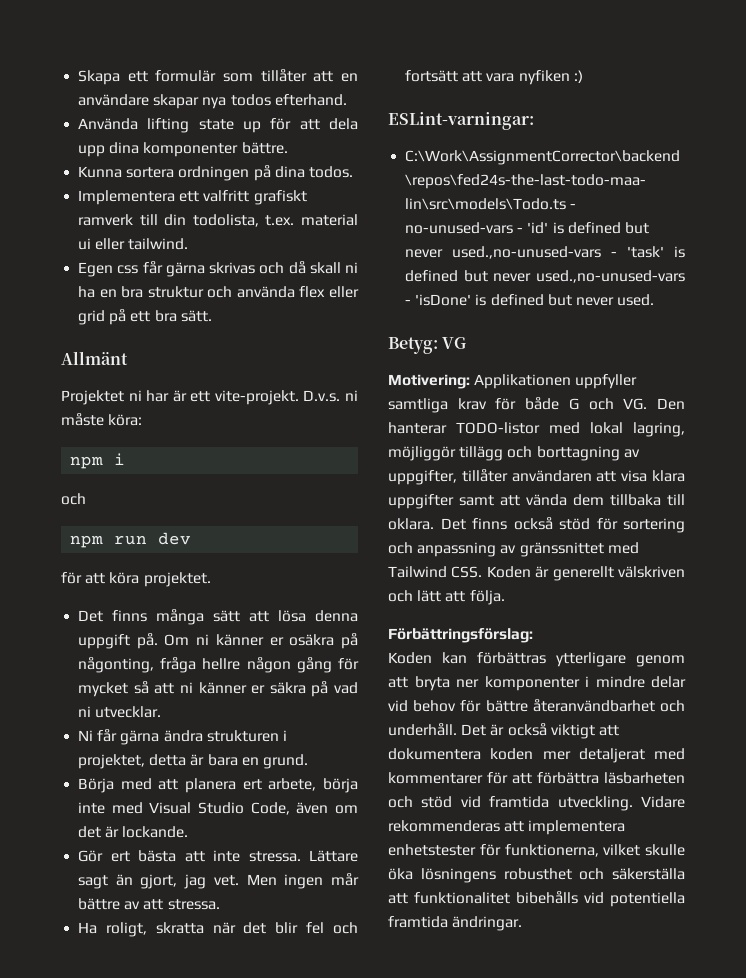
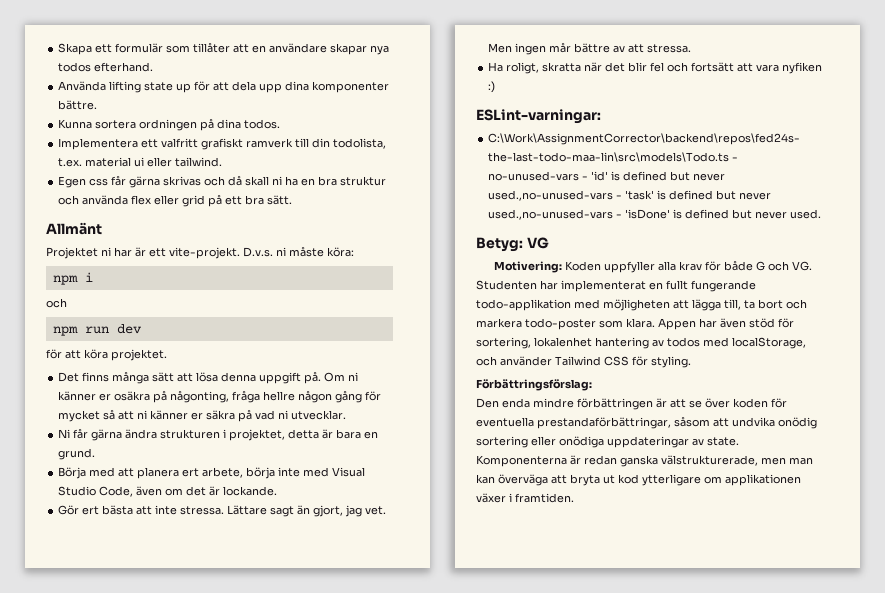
- Motivering: Applikationen uppfyller samtliga krav för både G och VG. Den hanterar TODO-listor med lokal lagring, möjliggör tillägg och borttagning av uppgifter, tillåter användaren att visa klara uppgifter samt att vända dem tillbaka till oklara. Det finns också stöd för sortering och anpassning av gränssnittet med Tailwind CSS. Koden är generellt välskriven och lätt att följa.
+ Motivering: Koden uppfyller alla krav för både G och VG. Studenten har implementerat en fullt fungerande todo-applikation med möjligheten att lägga till, ta bort och markera todo-poster som klara. Appen har även stöd för sortering, lokalenhet hantering av todos med localStorage, och använder Tailwind CSS för styling.
  Förbättringsförslag:
- Koden kan förbättras ytterligare genom att bryta ner komponenter i mindre delar vid behov för bättre återanvändbarhet och underhåll. Det är också viktigt att dokumentera koden mer detaljerat med kommentarer för att förbättra läsbarheten och stöd vid framtida utveckling. Vidare rekommenderas att implementera enhetstester för funktionerna, vilket skulle öka lösningens robusthet och säkerställa att funktionalitet bibehålls vid potentiella framtida ändringar.
+ Den enda mindre förbättringen är att se över koden för eventuella prestandaförbättringar, såsom att undvika onödig sortering eller onödiga uppdateringar av state. Komponenterna är redan ganska välstrukturerade, men man kan överväga att bryta ut kod ytterligare om applikationen växer i framtiden.

